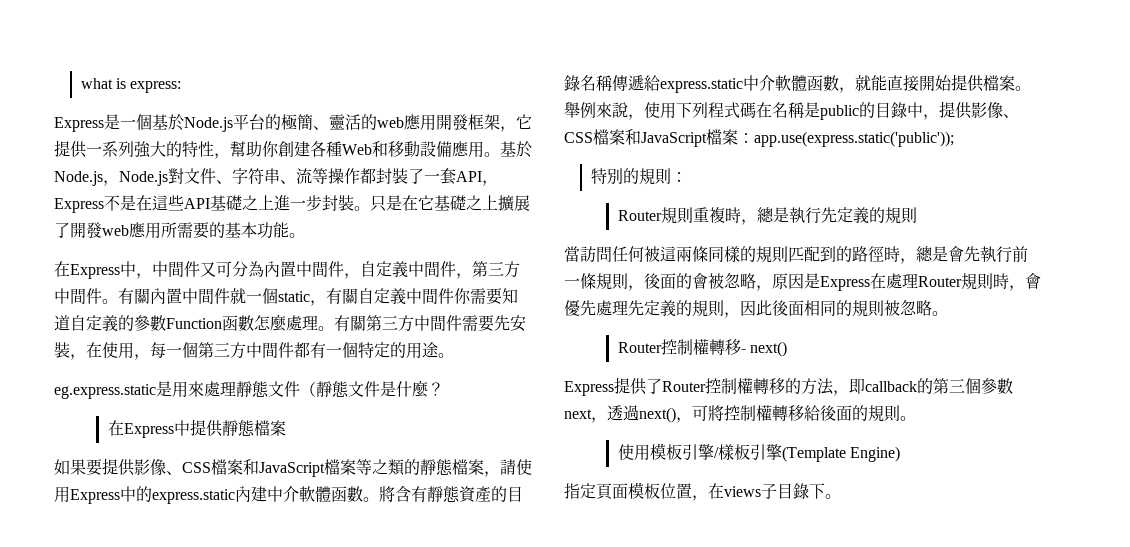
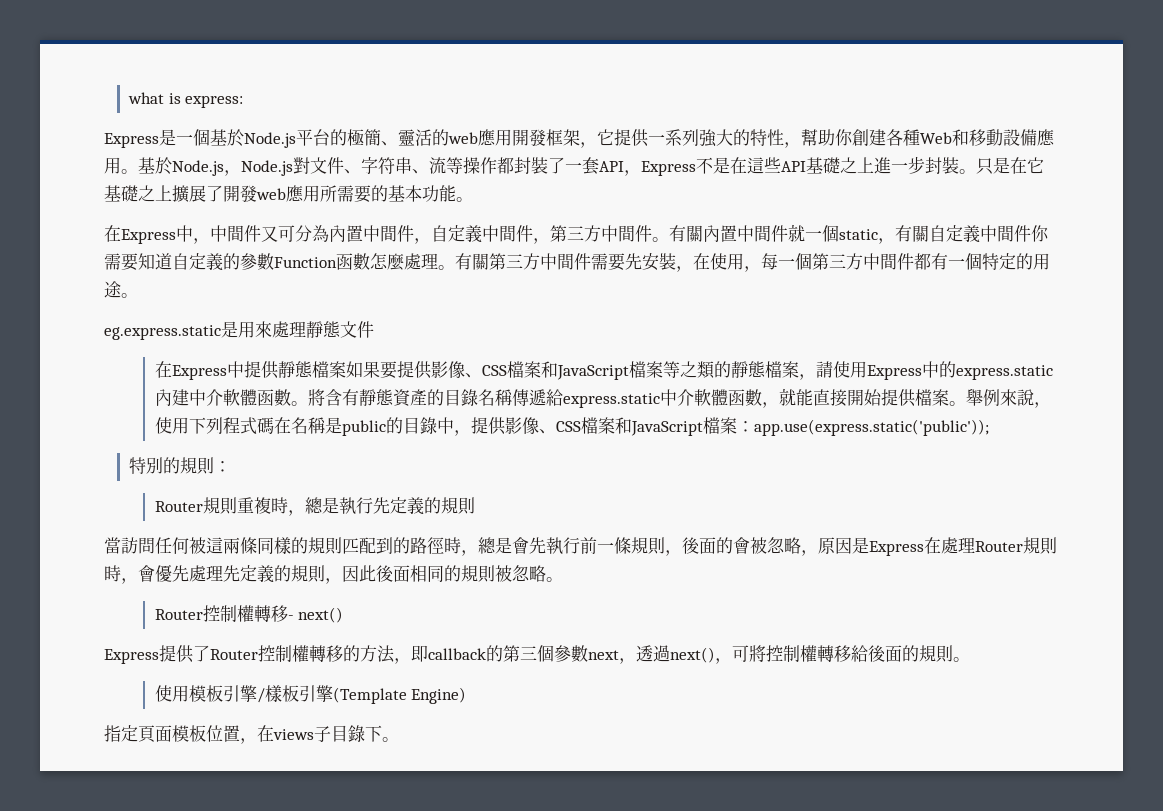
- eg.express.static是用來處理靜態文件（靜態文件是什麼？
+ eg.express.static是用來處理靜態文件
- 在Express中提供靜態檔案
- 如果要提供影像、CSS檔案和JavaScript檔案等之類的靜態檔案，請使用Express中的express.static內建中介軟體函數。
+ 在Express中提供靜態檔案如果要提供影像、CSS檔案和JavaScript檔案等之類的靜態檔案，請使用Express中的express.static內建中介軟體函數。

